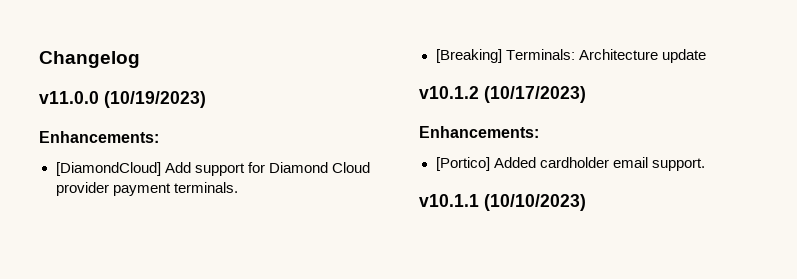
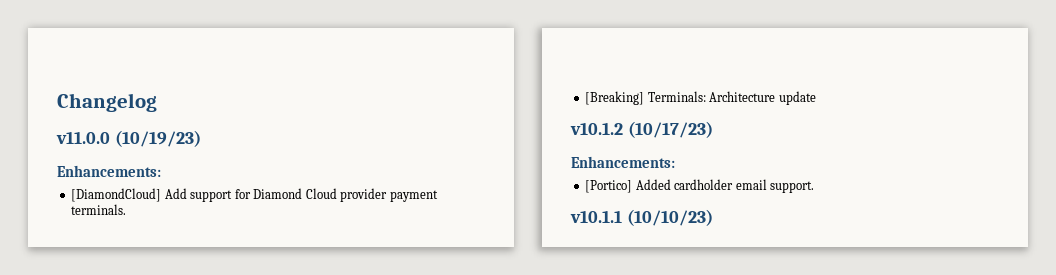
- v11.0.0 (10/19/2023)
+ v11.0.0 (10/19/23)
- v10.1.2 (10/17/2023)
+ v10.1.2 (10/17/23)
- v10.1.1 (10/10/2023)
+ v10.1.1 (10/10/23)

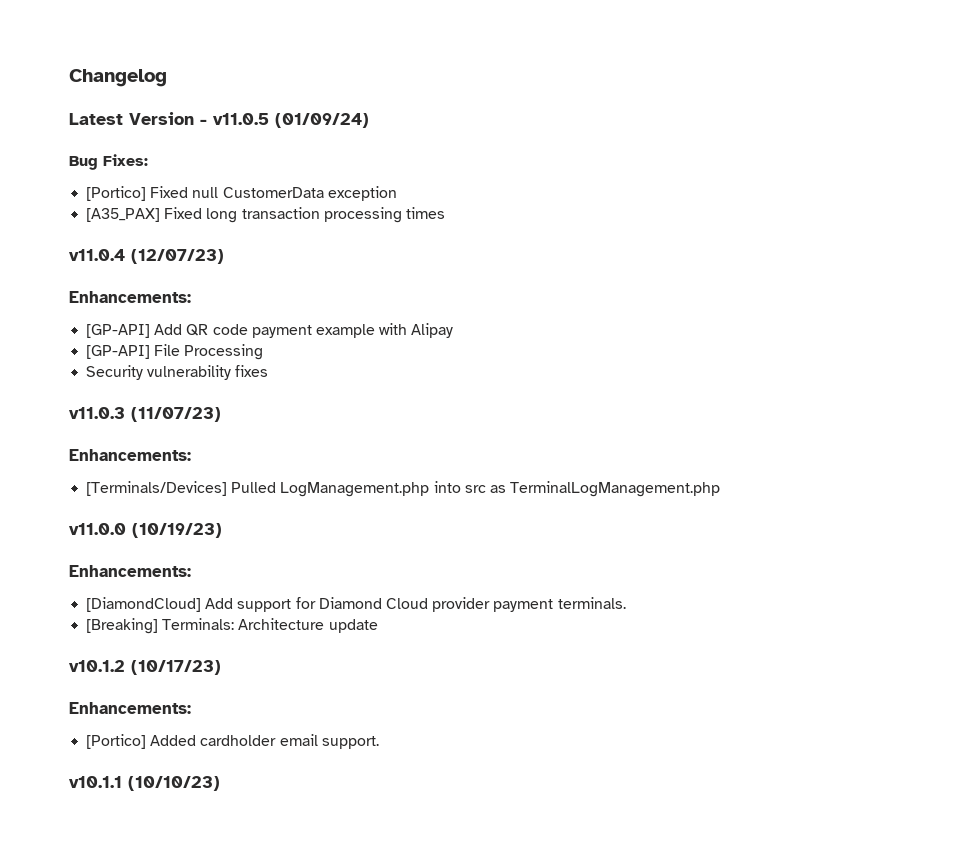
+ Latest Version - v11.0.5 (01/09/24)
+ Bug Fixes:
+ [Portico] Fixed null CustomerData exception
+ [A35_PAX] Fixed long transaction processing times
+ v11.0.4 (12/07/23)
+ Enhancements:
+ [GP-API] Add QR code payment example with Alipay
+ [GP-API] File Processing
+ Security vulnerability fixes
+ v11.0.3 (11/07/23)
+ Enhancements:
+ [Terminals/Devices] Pulled LogManagement.php into src as TerminalLogManagement.php

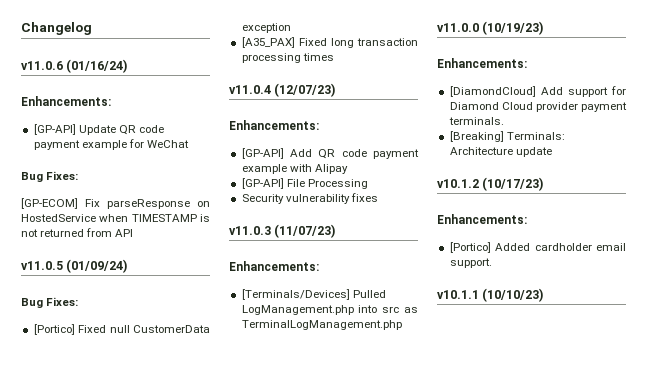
- Latest Version - v11.0.5 (01/09/24)
+ v11.0.6 (01/16/24)
+ Enhancements:
+ [GP-API] Update QR code payment example for WeChat
+ Bug Fixes:
+ [GP-ECOM] Fix parseResponse on HostedService when TIMESTAMP is not returned from API
+ v11.0.5 (01/09/24)

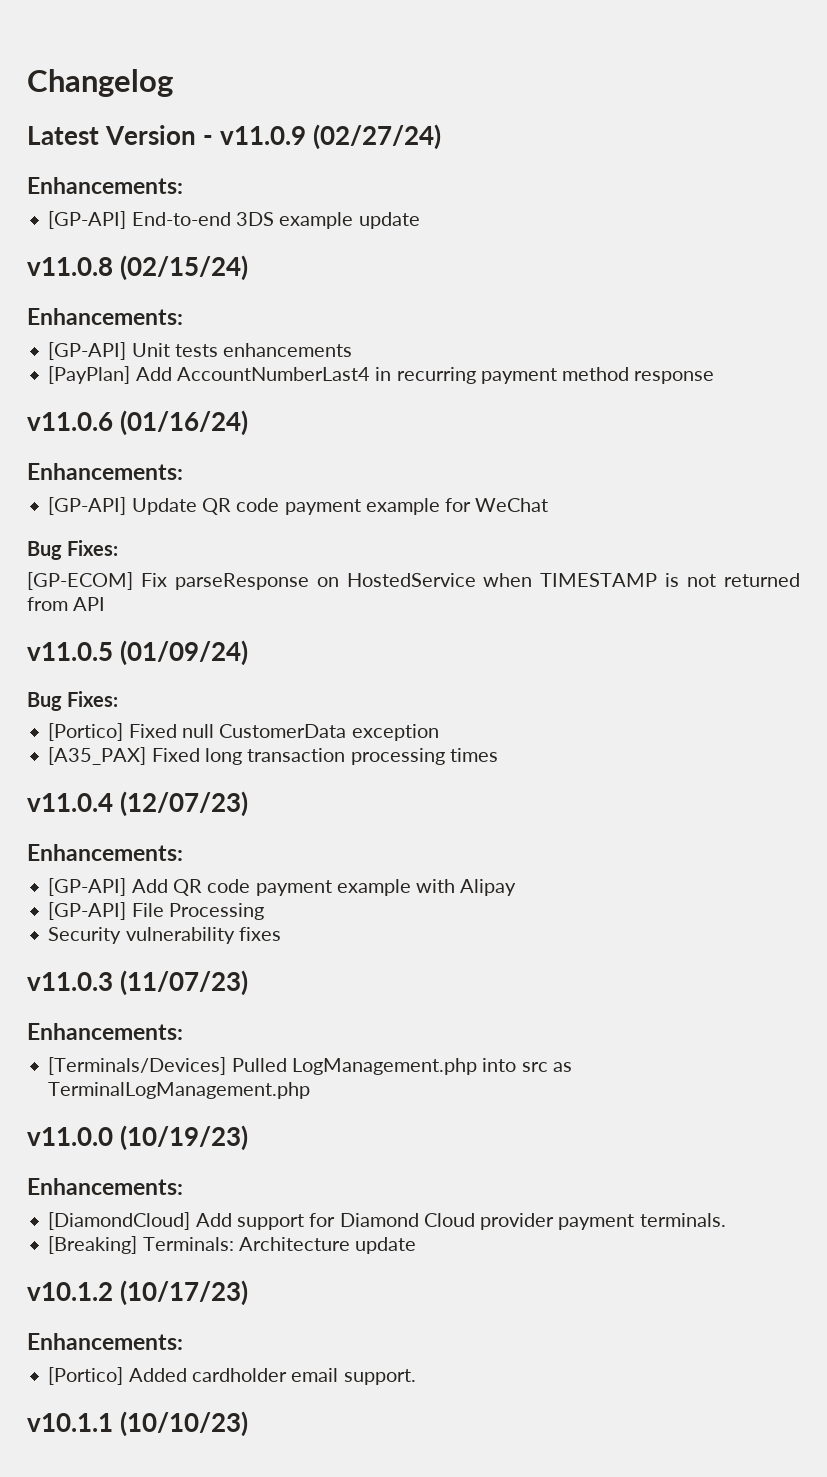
+ Latest Version - v11.0.9 (02/27/24)
+ Enhancements:
+ [GP-API] End-to-end 3DS example update
+ v11.0.8 (02/15/24)
+ Enhancements:
+ [GP-API] Unit tests enhancements
+ [PayPlan] Add AccountNumberLast4 in recurring payment method response

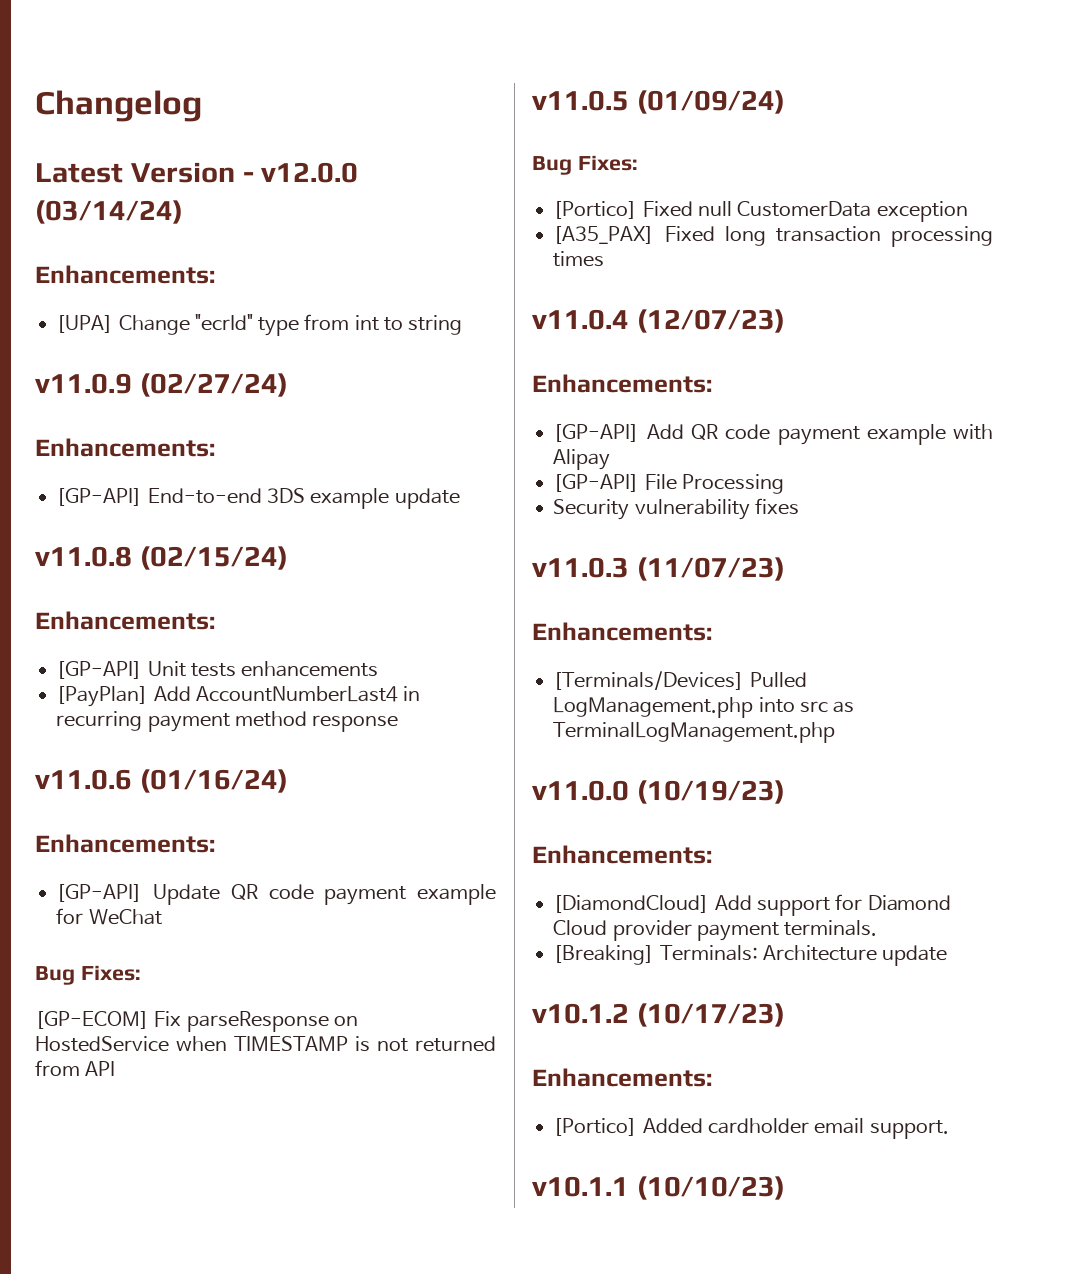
- Latest Version - v11.0.9 (02/27/24)
+ Latest Version - v12.0.0 (03/14/24)
+ Enhancements:
+ [UPA] Change "ecrId" type from int to string
+ v11.0.9 (02/27/24)

